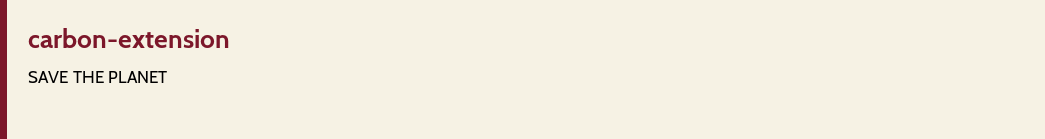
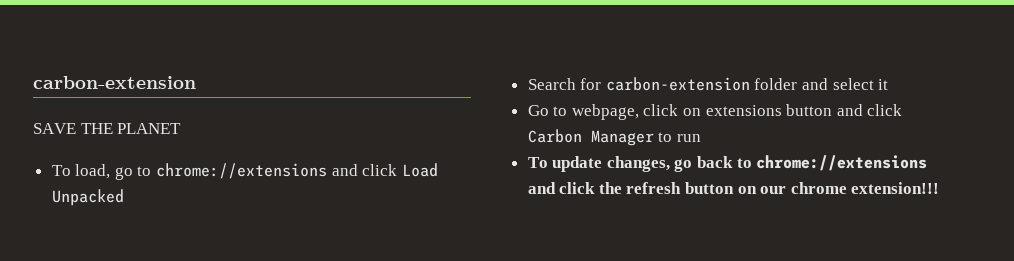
+ To load, go to chrome://extensions and click Load Unpacked
+ Search for carbon-extension folder and select it
+ Go to webpage, click on extensions button and click Carbon Manager to run
+ To update changes, go back to chrome://extensions and click the refresh button on our chrome extension!!!

